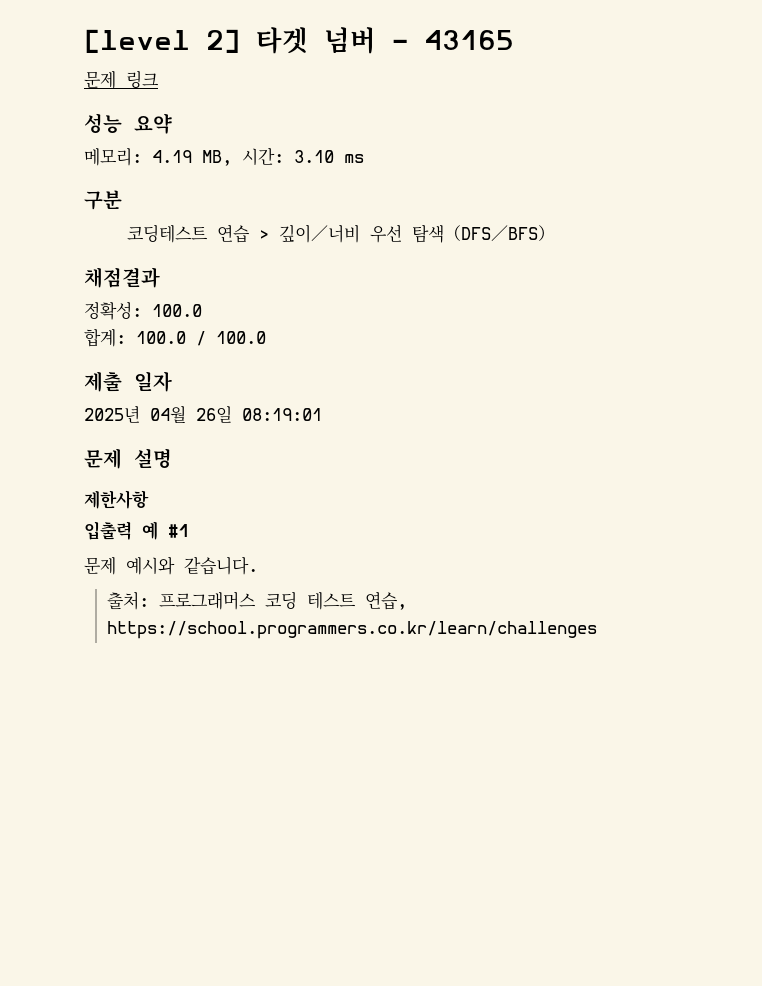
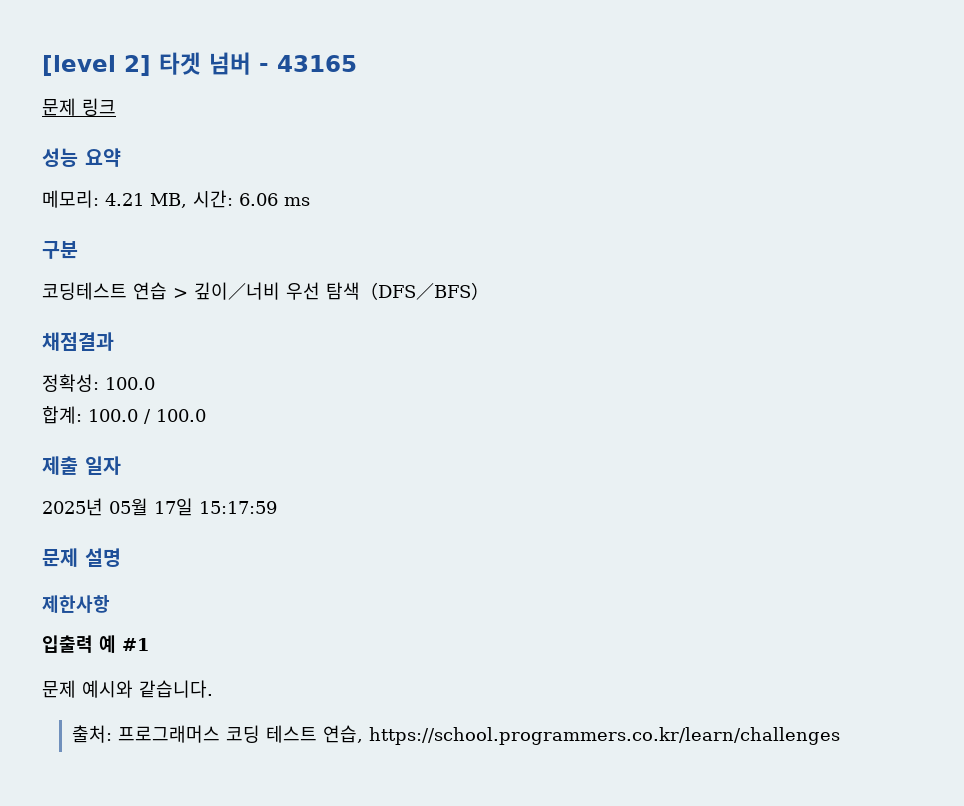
- 메모리: 4.19 MB, 시간: 3.10 ms
+ 메모리: 4.21 MB, 시간: 6.06 ms
- 2025년 04월 26일 08:19:01
+ 2025년 05월 17일 15:17:59

